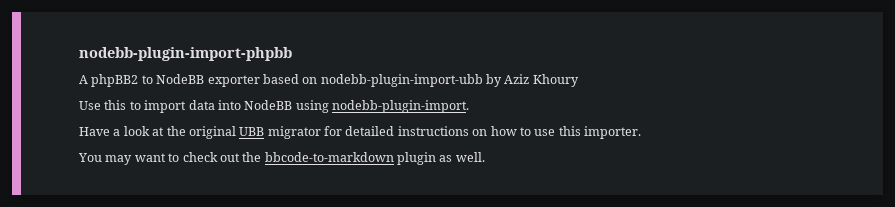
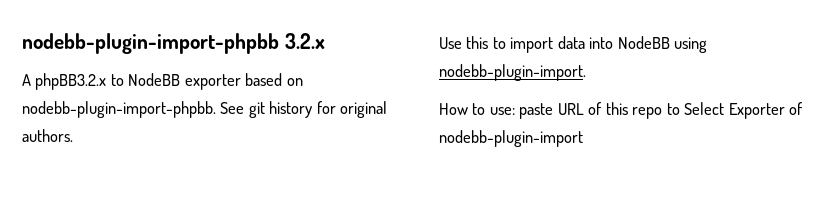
- nodebb-plugin-import-phpbb
+ nodebb-plugin-import-phpbb 3.2.x
- A phpBB2 to NodeBB exporter based on nodebb-plugin-import-ubb by Aziz Khoury
+ A phpBB3.2.x to NodeBB exporter based on nodebb-plugin-import-phpbb. See git history for original authors.
- Have a look at the original UBB migrator for detailed instructions on how to use this importer.
- You may want to check out the bbcode-to-markdown plugin as well.
+ How to use: paste URL of this repo to Select Exporter of nodebb-plugin-import

